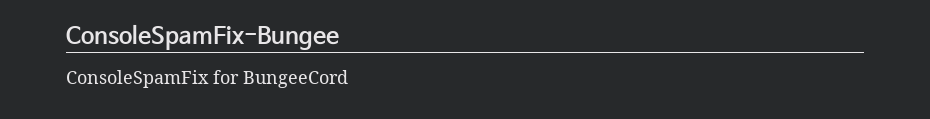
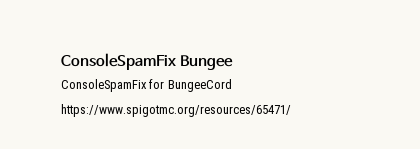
- ConsoleSpamFix-Bungee
+ ConsoleSpamFix Bungee
+ https://www.spigotmc.org/resources/65471/

